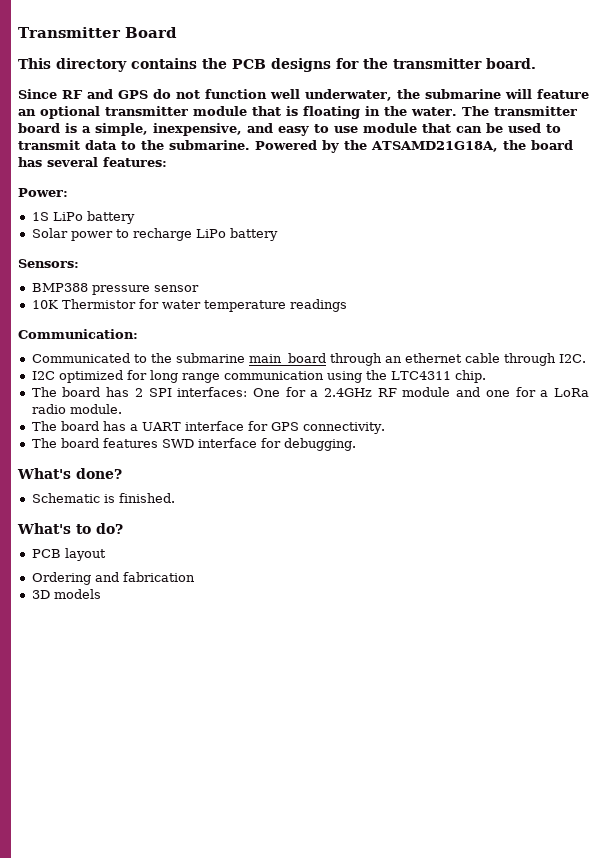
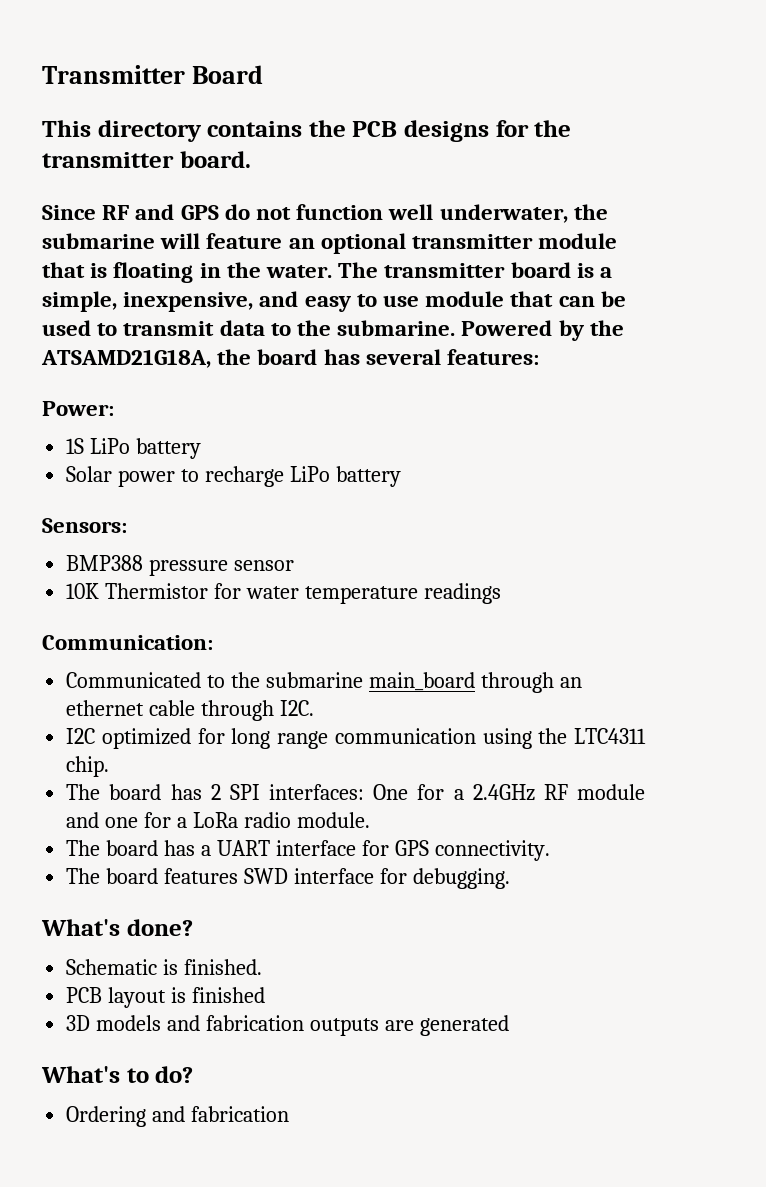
+ PCB layout is finished
+ 3D models and fabrication outputs are generated
- PCB layout
- 3D models

